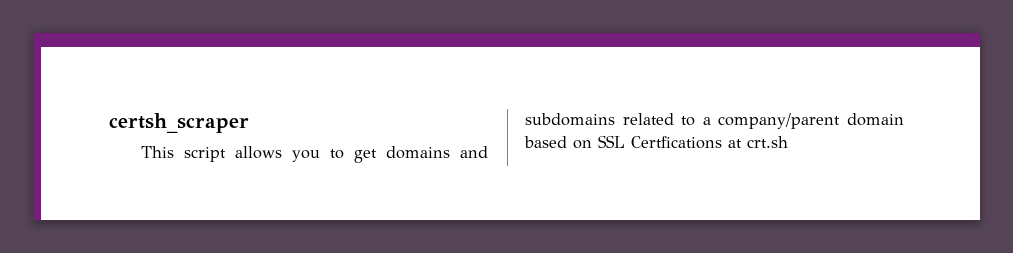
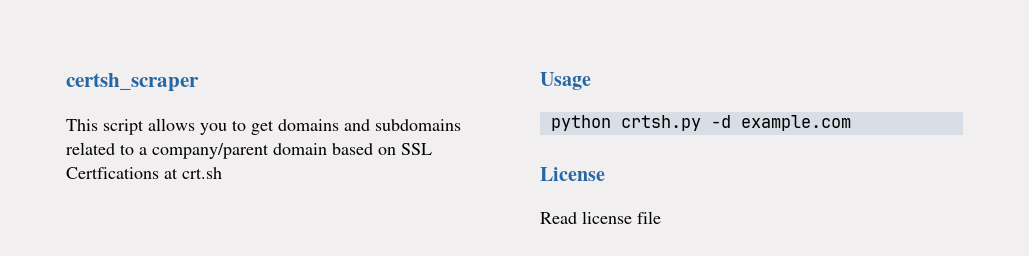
+ Usage
+ python crtsh.py -d example.com
+ License
+ Read license file

